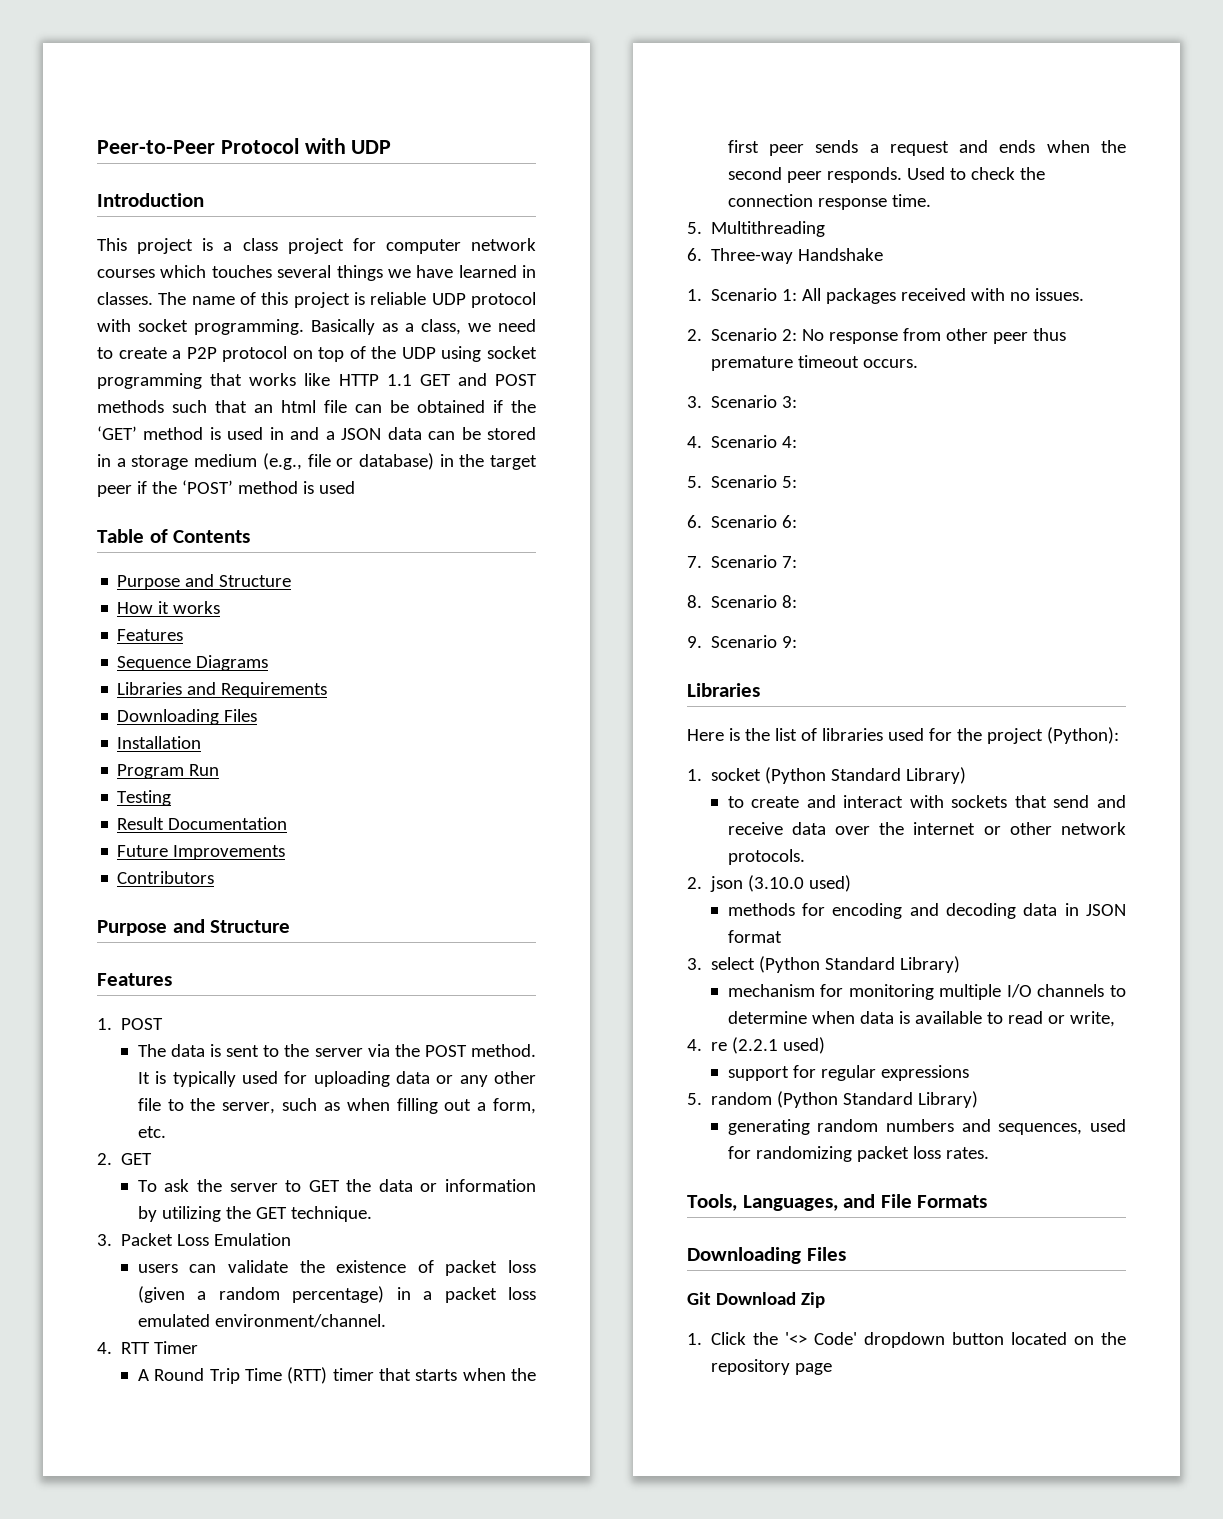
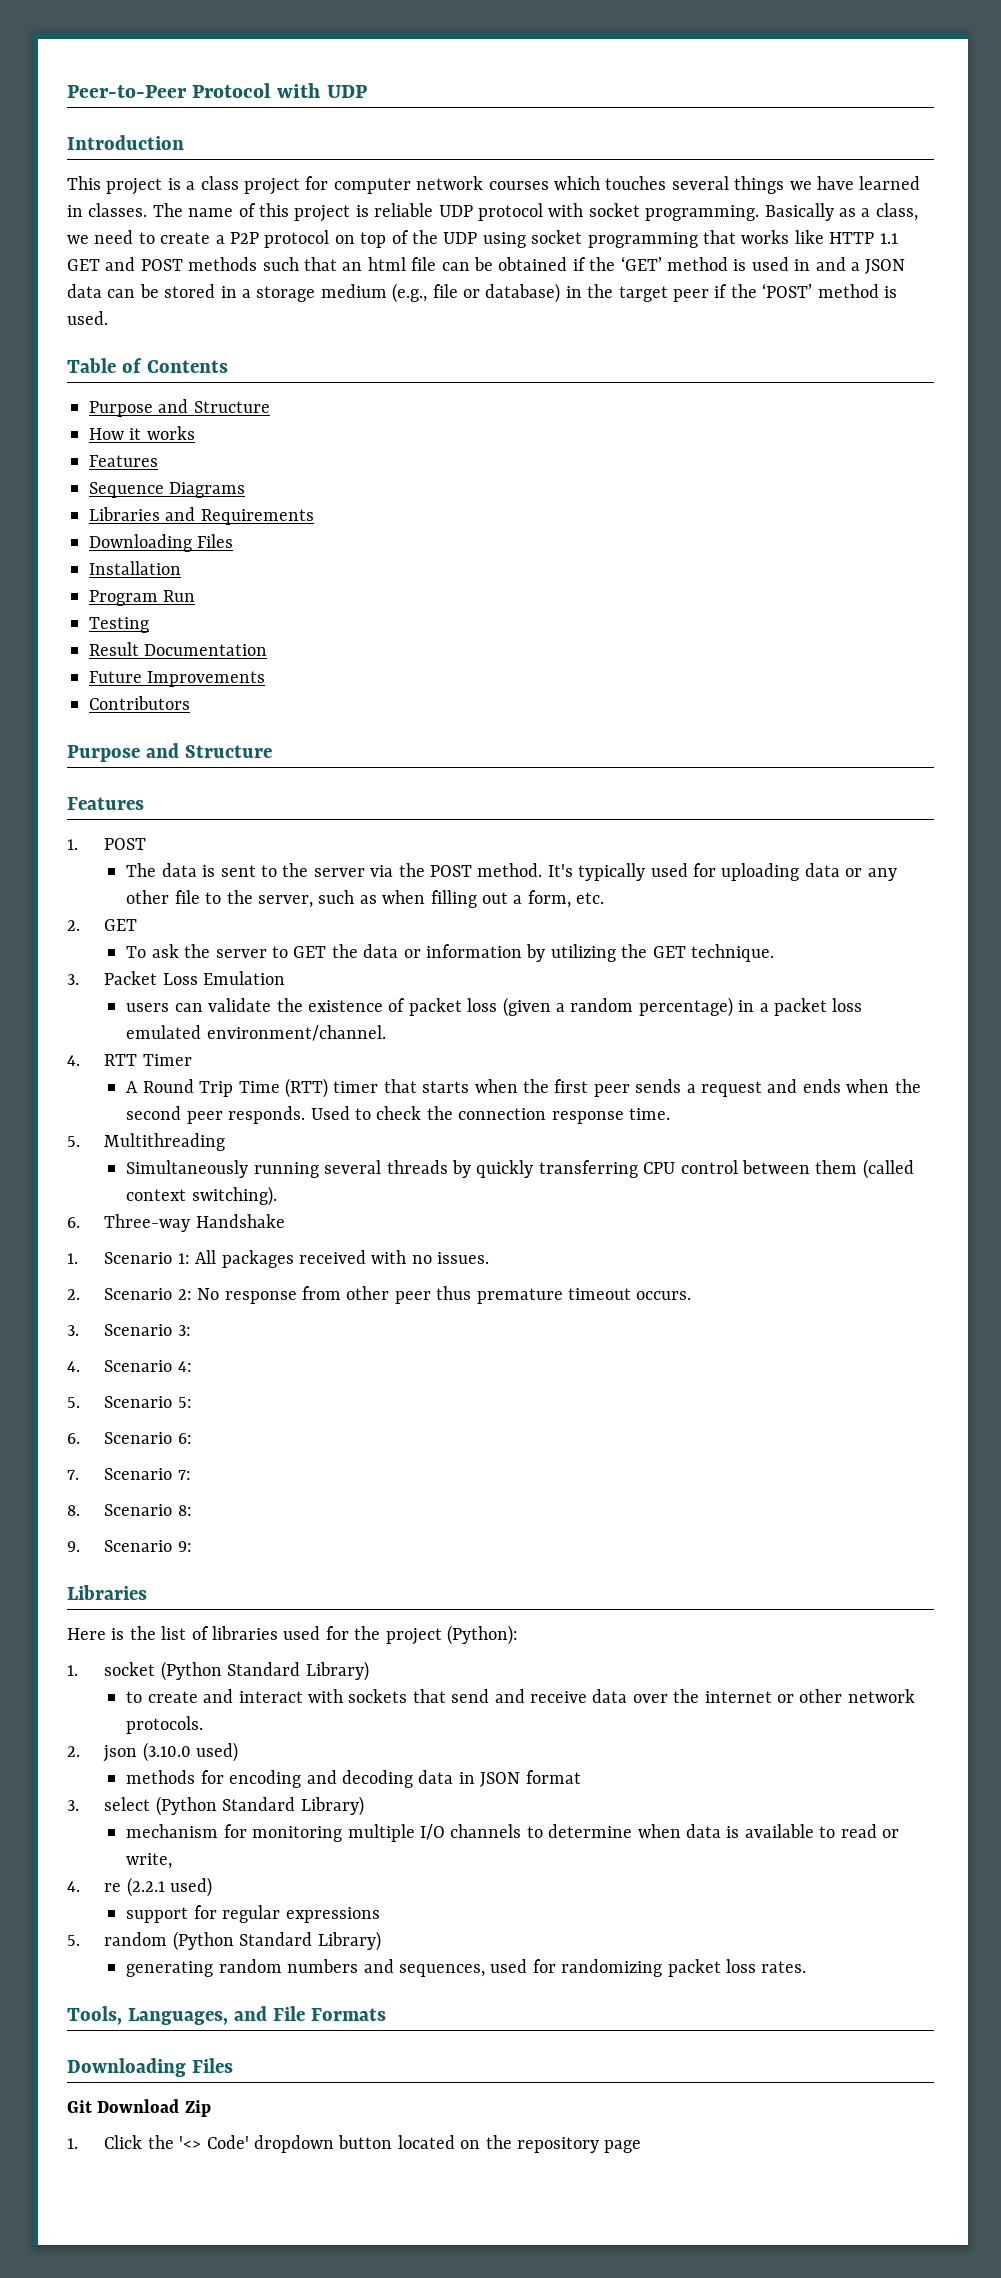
- Basically as a class, we need to create a P2P protocol on top of the UDP using socket programming that works like HTTP 1.1 GET and POST methods such that an html file can be obtained if the ‘GET’ method is used in and a JSON data can be stored in a storage medium (e.g., file or database) in the target peer if the ‘POST’ method is used
+ Basically as a class, we need to create a P2P protocol on top of the UDP using socket programming that works like HTTP 1.1 GET and POST methods such that an html file can be obtained if the ‘GET’ method is used in and a JSON data can be stored in a storage medium (e.g., file or database) in the target peer if the ‘POST’ method is used.
- It is typically used for uploading data or any other file to the server, such as when filling out a form, etc.
+ It's typically used for uploading data or any other file to the server, such as when filling out a form, etc.
+ Simultaneously running several threads by quickly transferring CPU control between them (called context switching).

